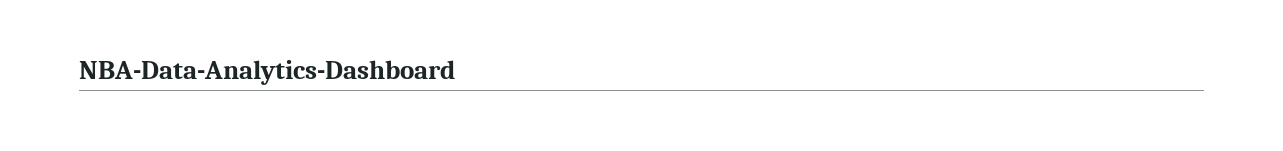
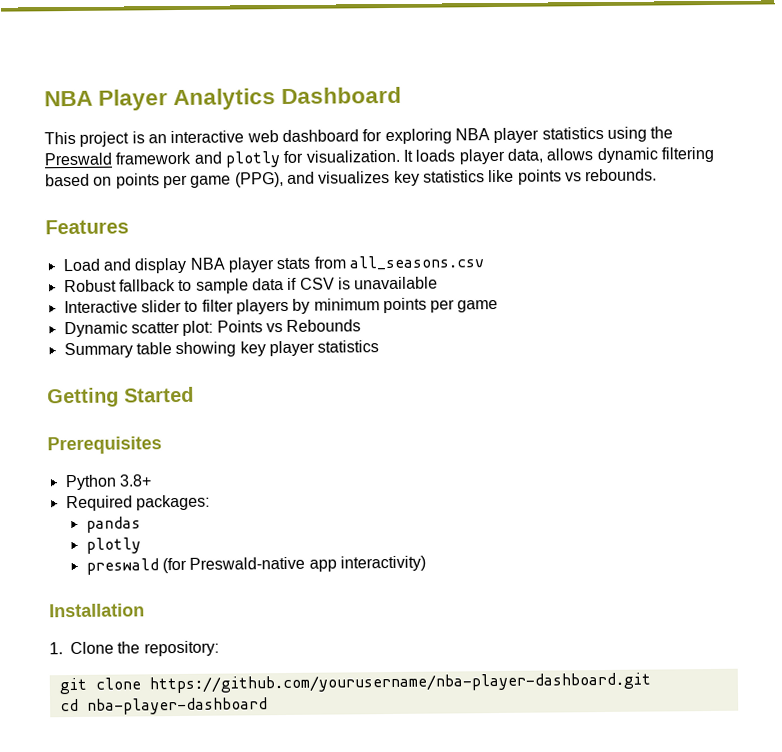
- NBA-Data-Analytics-Dashboard
+ NBA Player Analytics Dashboard
+ This project is an interactive web dashboard for exploring NBA player statistics using the Preswald framework and plotly for visualization. It loads player data, allows dynamic filtering based on points per game (PPG), and visualizes key statistics like points vs rebounds.
+ Features
+ Load and display NBA player stats from all_seasons.csv
+ Robust fallback to sample data if CSV is unavailable
+ Interactive slider to filter players by minimum points per game
+ Dynamic scatter plot: Points vs Rebounds
+ Summary table showing key player statistics
+ Getting Started
+ Prerequisites
+ Python 3.8+
+ Required packages:
+ pandas
+ plotly
+ preswald (for Preswald-native app interactivity)
+ Installation
+ 1. Clone the repository:
+ git clone https://github.com/yourusername/nba-player-dashboard.git
+ cd nba-player-dashboard

